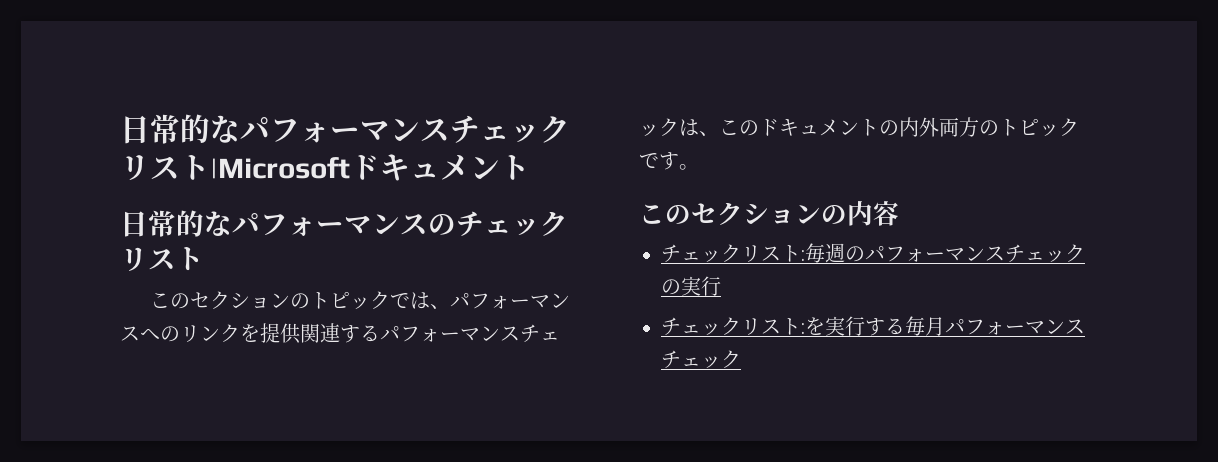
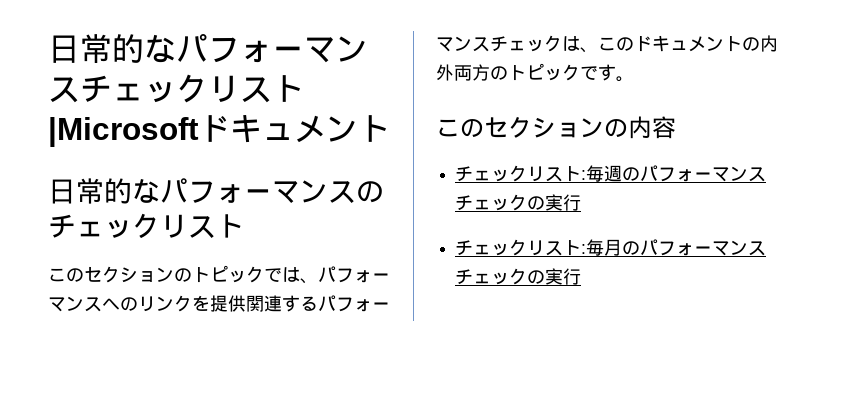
- チェックリスト:を実行する毎月パフォーマンスチェック
+ チェックリスト:毎月のパフォーマンスチェックの実行

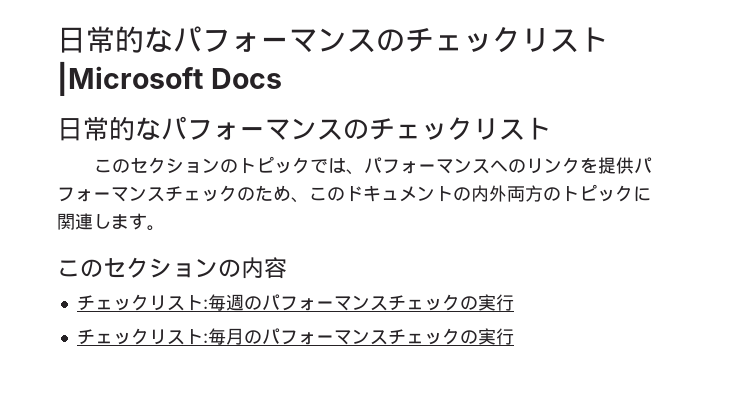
- 日常的なパフォーマンスチェックリスト|Microsoftドキュメント
+ 日常的なパフォーマンスのチェックリスト|Microsoft Docs
- このセクションのトピックでは、パフォーマンスへのリンクを提供関連するパフォーマンスチェックは、このドキュメントの内外両方のトピックです。
+ このセクションのトピックでは、パフォーマンスへのリンクを提供パフォーマンスチェックのため、このドキュメントの内外両方のトピックに関連します。

